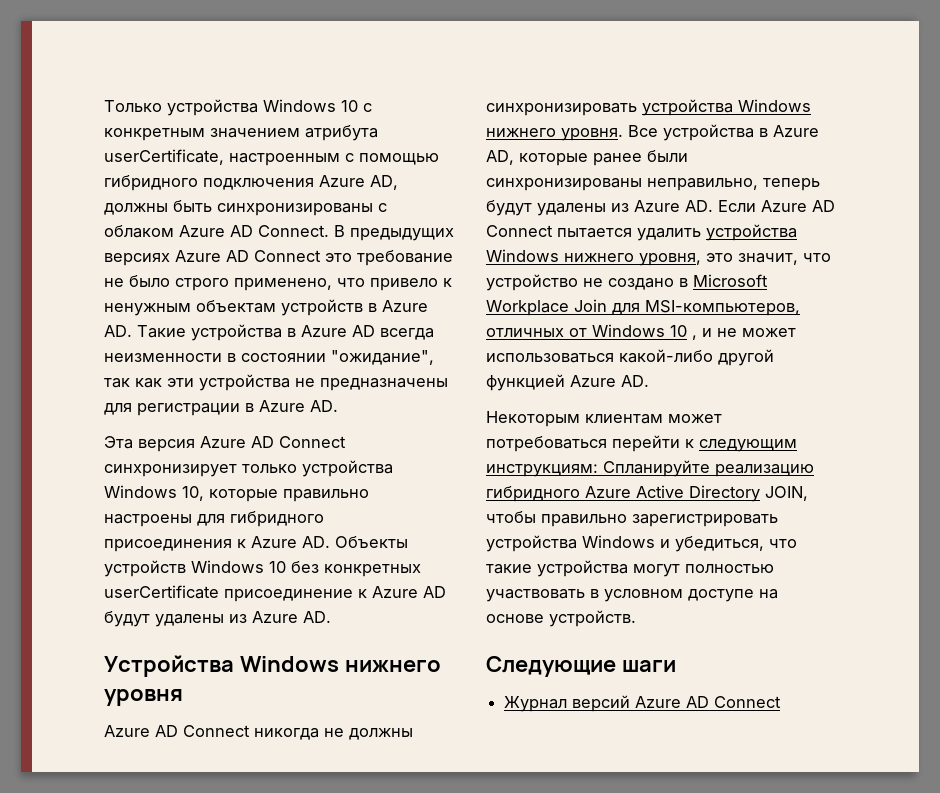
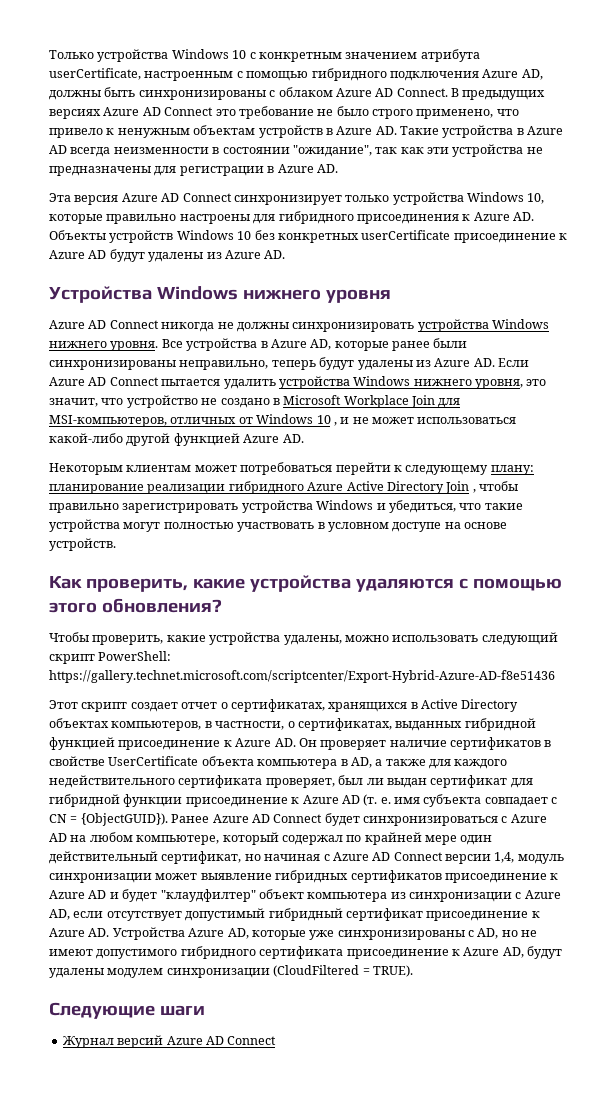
- Некоторым клиентам может потребоваться перейти к следующим инструкциям: Спланируйте реализацию гибридного Azure Active Directory JOIN, чтобы правильно зарегистрировать устройства Windows и убедиться, что такие устройства могут полностью участвовать в условном доступе на основе устройств.
+ Некоторым клиентам может потребоваться перейти к следующему плану: планирование реализации гибридного Azure Active Directory Join , чтобы правильно зарегистрировать устройства Windows и убедиться, что такие устройства могут полностью участвовать в условном доступе на основе устройств.
+ Как проверить, какие устройства удаляются с помощью этого обновления?
+ Чтобы проверить, какие устройства удалены, можно использовать следующий скрипт PowerShell: https://gallery.technet.microsoft.com/scriptcenter/Export-Hybrid-Azure-AD-f8e51436
+ Этот скрипт создает отчет о сертификатах, хранящихся в Active Directory объектах компьютеров, в частности, о сертификатах, выданных гибридной функцией присоединение к Azure AD. Он проверяет наличие сертификатов в свойстве UserCertificate объекта компьютера в AD, а также для каждого недействительного сертификата проверяет, был ли выдан сертификат для гибридной функции присоединение к Azure AD (т. е. имя субъекта совпадает с CN = {ObjectGUID}). Ранее Azure AD Connect будет синхронизироваться с Azure AD на любом компьютере, который содержал по крайней мере один действительный сертификат, но начиная с Azure AD Connect версии 1,4, модуль синхронизации может выявление гибридных сертификатов присоединение к Azure AD и будет "клаудфилтер" объект компьютера из синхронизации с Azure AD, если отсутствует допустимый гибридный сертификат присоединение к Azure AD. Устройства Azure AD, которые уже синхронизированы с AD, но не имеют допустимого гибридного сертификата присоединение к Azure AD, будут удалены модулем синхронизации (CloudFiltered = TRUE).

